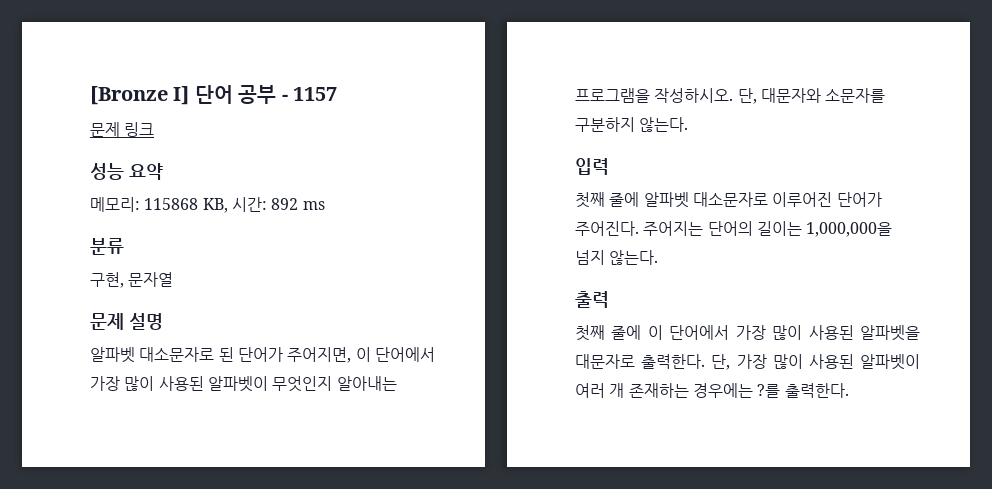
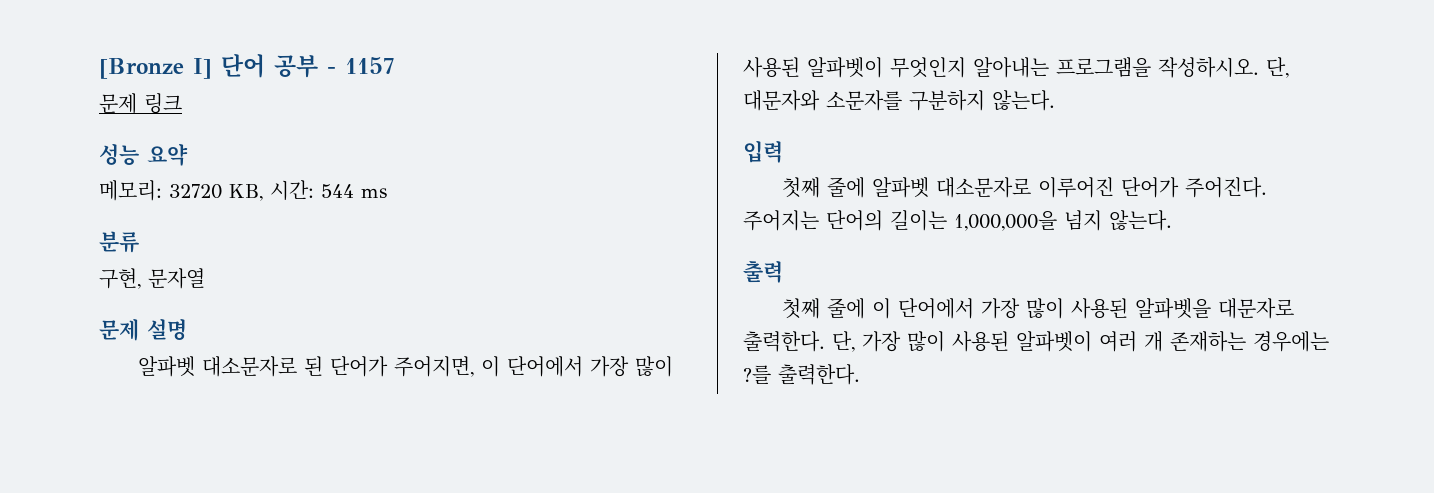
- 메모리: 115868 KB, 시간: 892 ms
+ 메모리: 32720 KB, 시간: 544 ms

